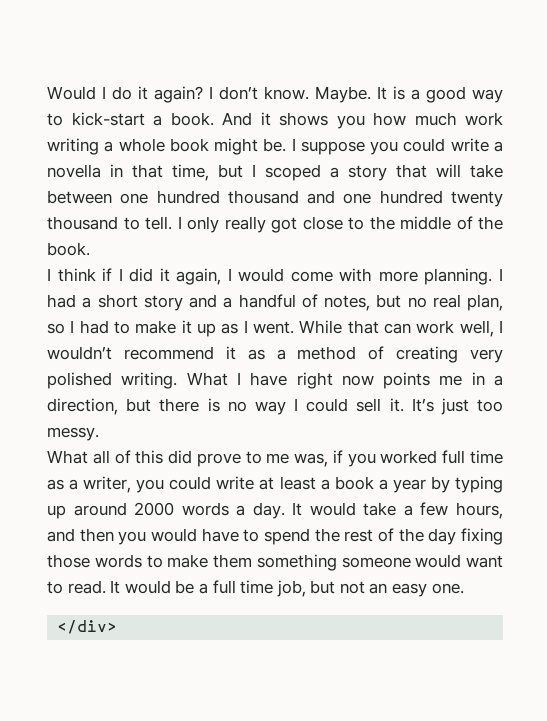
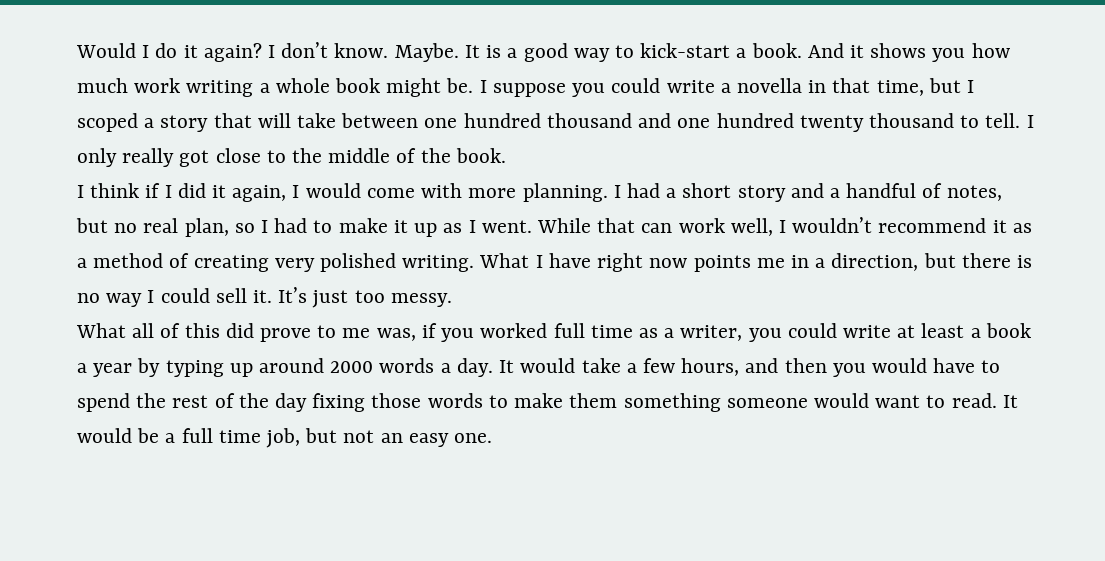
- </div>

